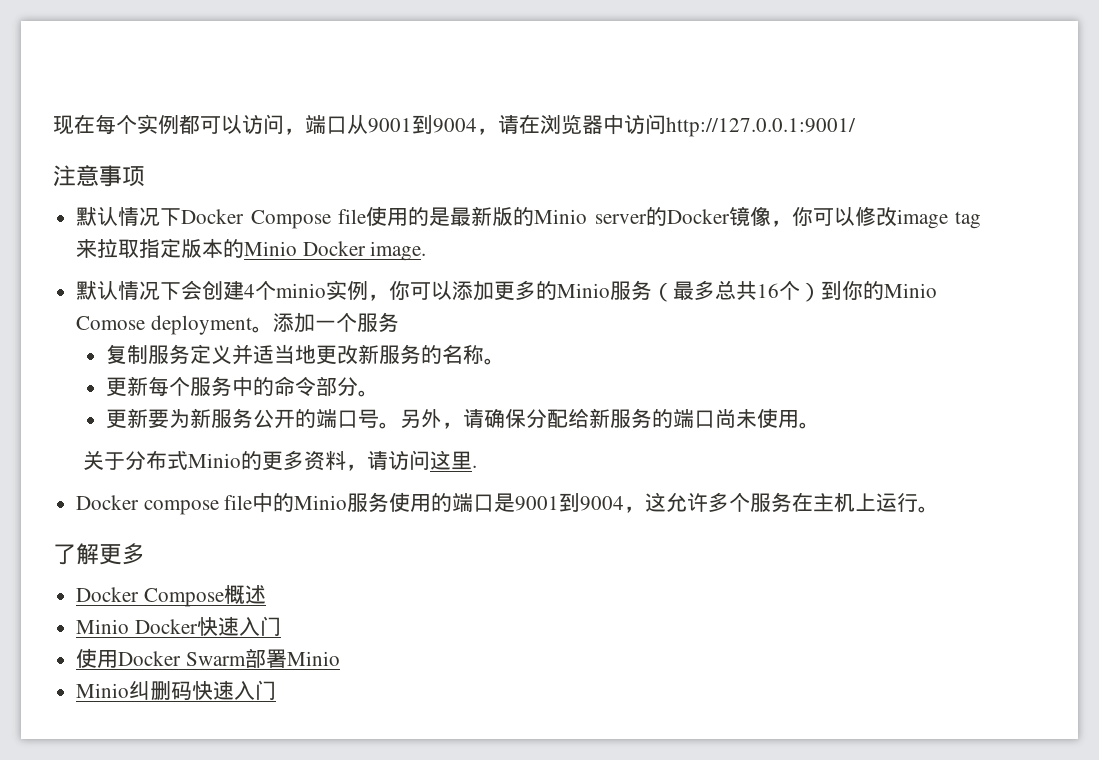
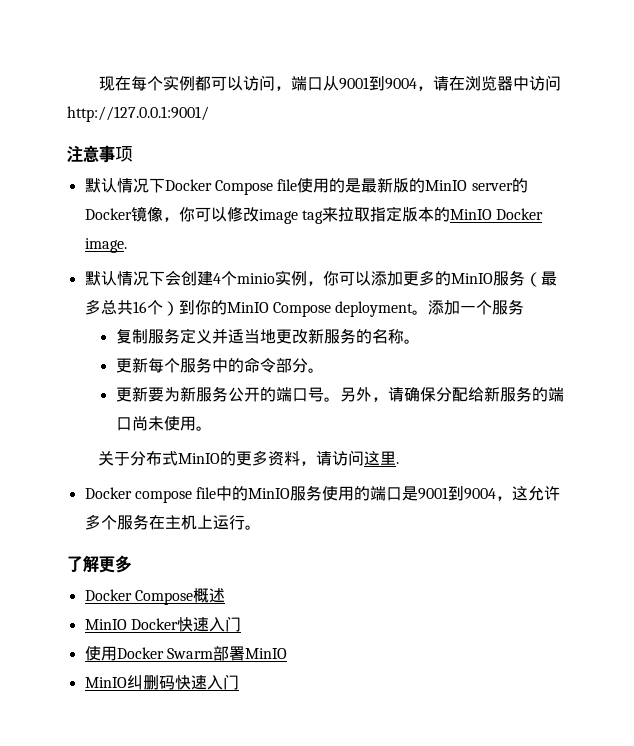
- 默认情况下Docker Compose file使用的是最新版的Minio server的Docker镜像，你可以修改image tag来拉取指定版本的Minio Docker image.
+ 默认情况下Docker Compose file使用的是最新版的MinIO server的Docker镜像，你可以修改image tag来拉取指定版本的MinIO Docker image.
- 默认情况下会创建4个minio实例，你可以添加更多的Minio服务（最多总共16个）到你的Minio Comose deployment。
+ 默认情况下会创建4个minio实例，你可以添加更多的MinIO服务（最多总共16个）到你的MinIO Compose deployment。
- 关于分布式Minio的更多资料，请访问这里.
+ 关于分布式MinIO的更多资料，请访问这里.
- Docker compose file中的Minio服务使用的端口是9001到9004，这允许多个服务在主机上运行。
+ Docker compose file中的MinIO服务使用的端口是9001到9004，这允许多个服务在主机上运行。
- Minio Docker快速入门
+ MinIO Docker快速入门
- 使用Docker Swarm部署Minio
- Minio纠删码快速入门
+ 使用Docker Swarm部署MinIO
+ MinIO纠删码快速入门

